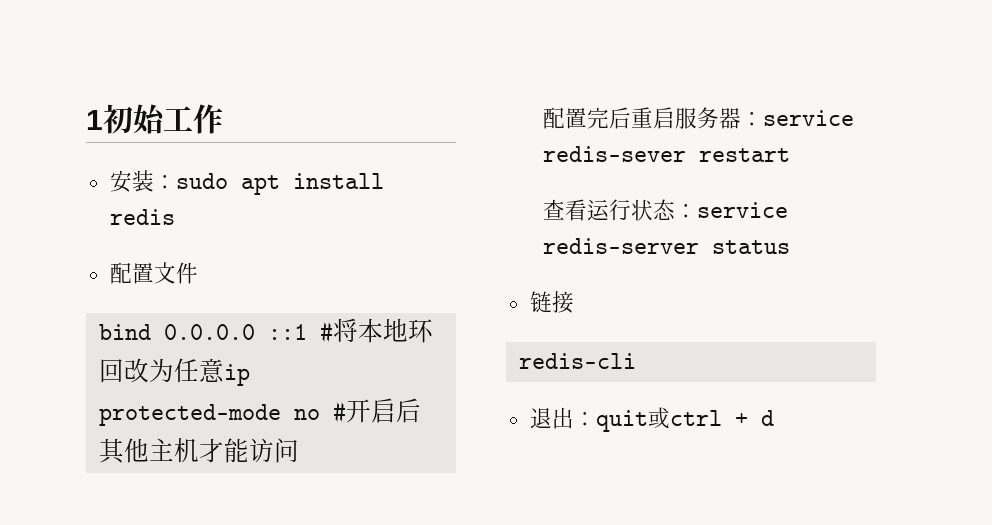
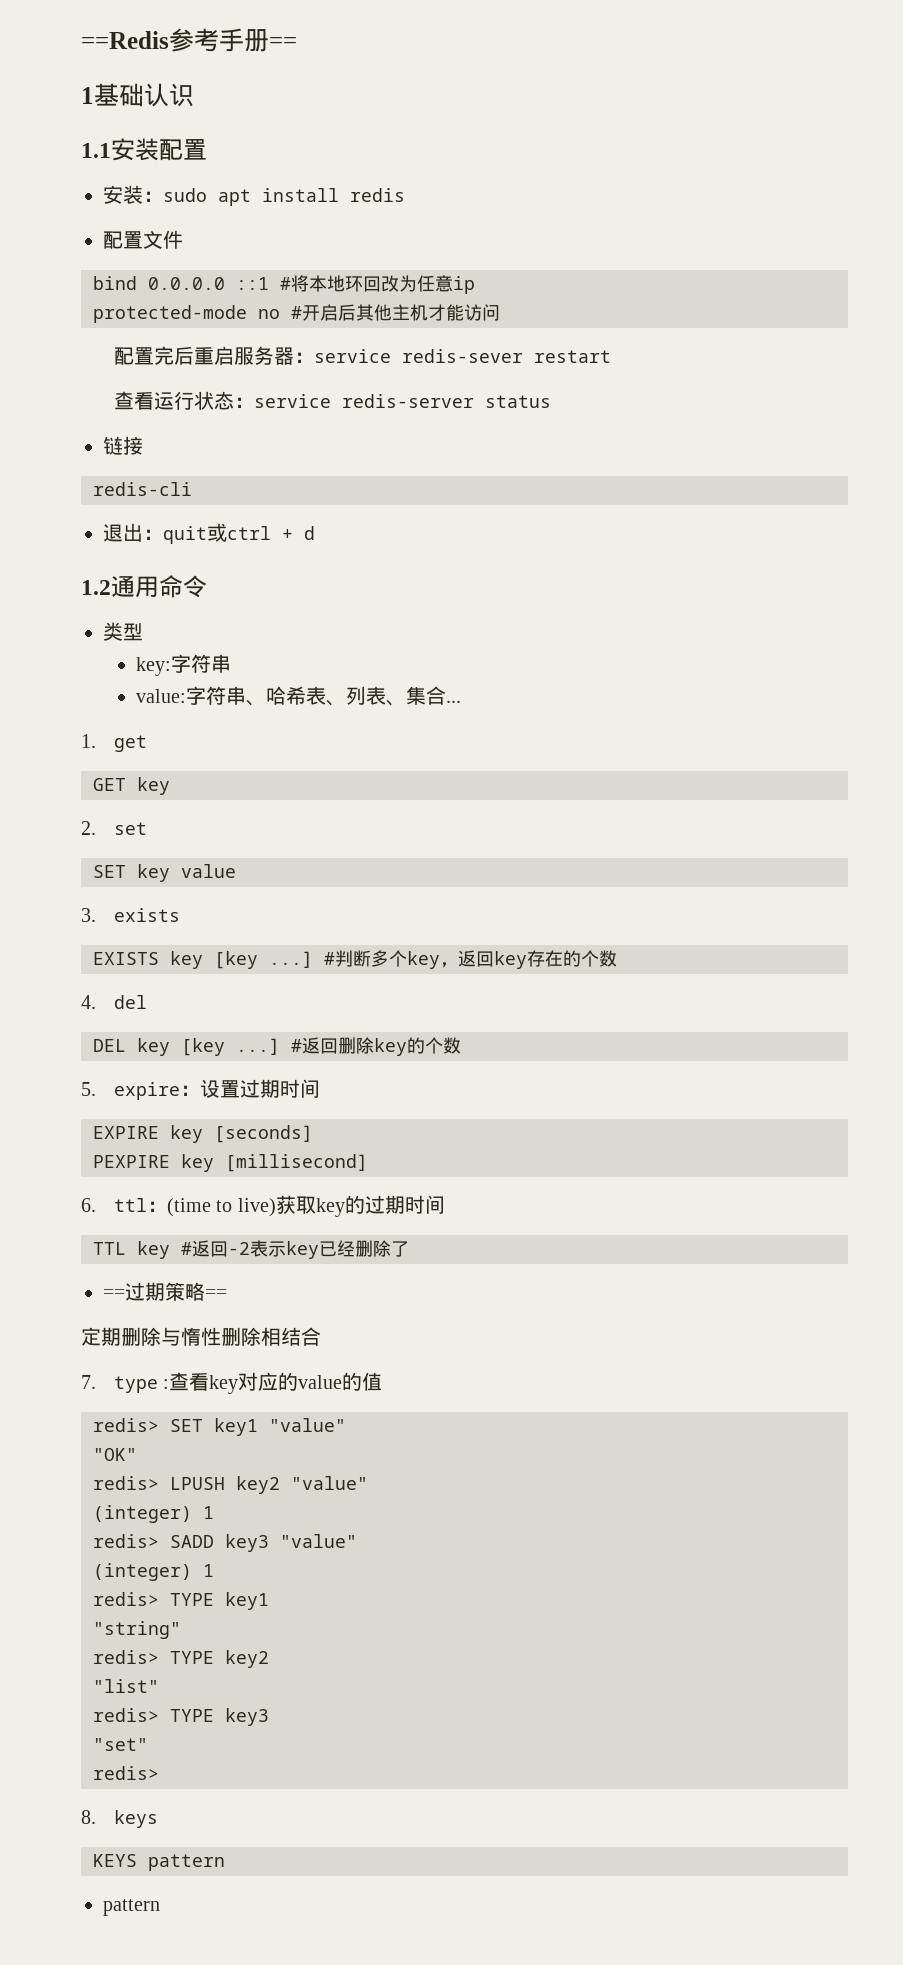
- 1初始工作
+ ==Redis参考手册==
+ 1基础认识
+ 1.1安装配置
+ 1.2通用命令
+ 类型
+ key:字符串
+ value:字符串、哈希表、列表、集合...
+ 1. get
+ GET key
+ 2. set
+ SET key value
+ 3. exists
+ EXISTS key [key ...] #判断多个key，返回key存在的个数
+ 4. del
+ DEL key [key ...] #返回删除key的个数
+ 5. expire：设置过期时间
+ EXPIRE key [seconds]
+ PEXPIRE key [millisecond]
+ 6. ttl：(time to live)获取key的过期时间
+ TTL key #返回-2表示key已经删除了
+ ==过期策略==
+ 定期删除与惰性删除相结合
+ 7. type :查看key对应的value的值
+ redis> SET key1 "value"
+ "OK"
+ redis> LPUSH key2 "value"
+ (integer) 1
+ redis> SADD key3 "value"
+ (integer) 1
+ redis> TYPE key1
+ "string"
+ redis> TYPE key2
+ "list"
+ redis> TYPE key3
+ "set"
+ redis>
+ 8. keys
+ KEYS pattern
+ pattern

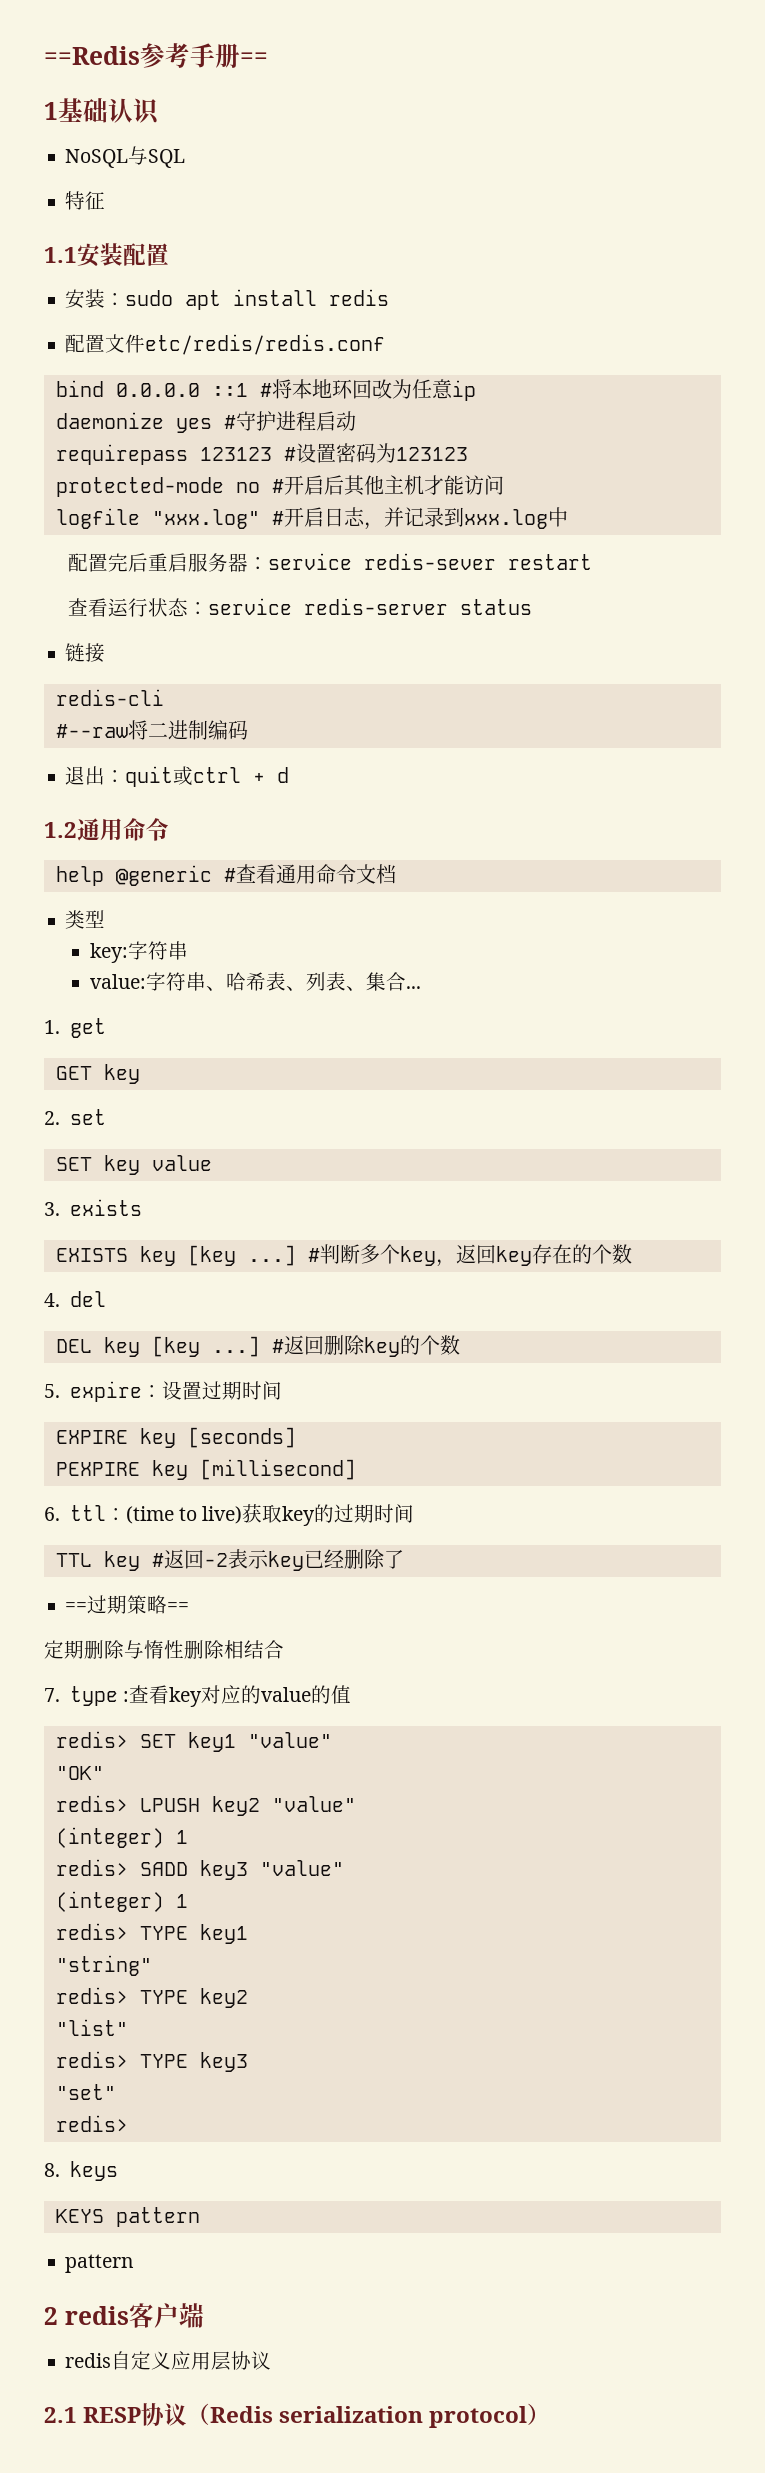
+ NoSQL与SQL
+ 特征
- 配置文件
+ 配置文件etc/redis/redis.conf
+ daemonize yes #守护进程启动
+ requirepass 123123 #设置密码为123123
+ logfile "xxx.log" #开启日志，并记录到xxx.log中
+ #--raw将二进制编码
+ help @generic #查看通用命令文档
+ 2 redis客户端
+ redis自定义应用层协议
+ 2.1 RESP协议（Redis serialization protocol）

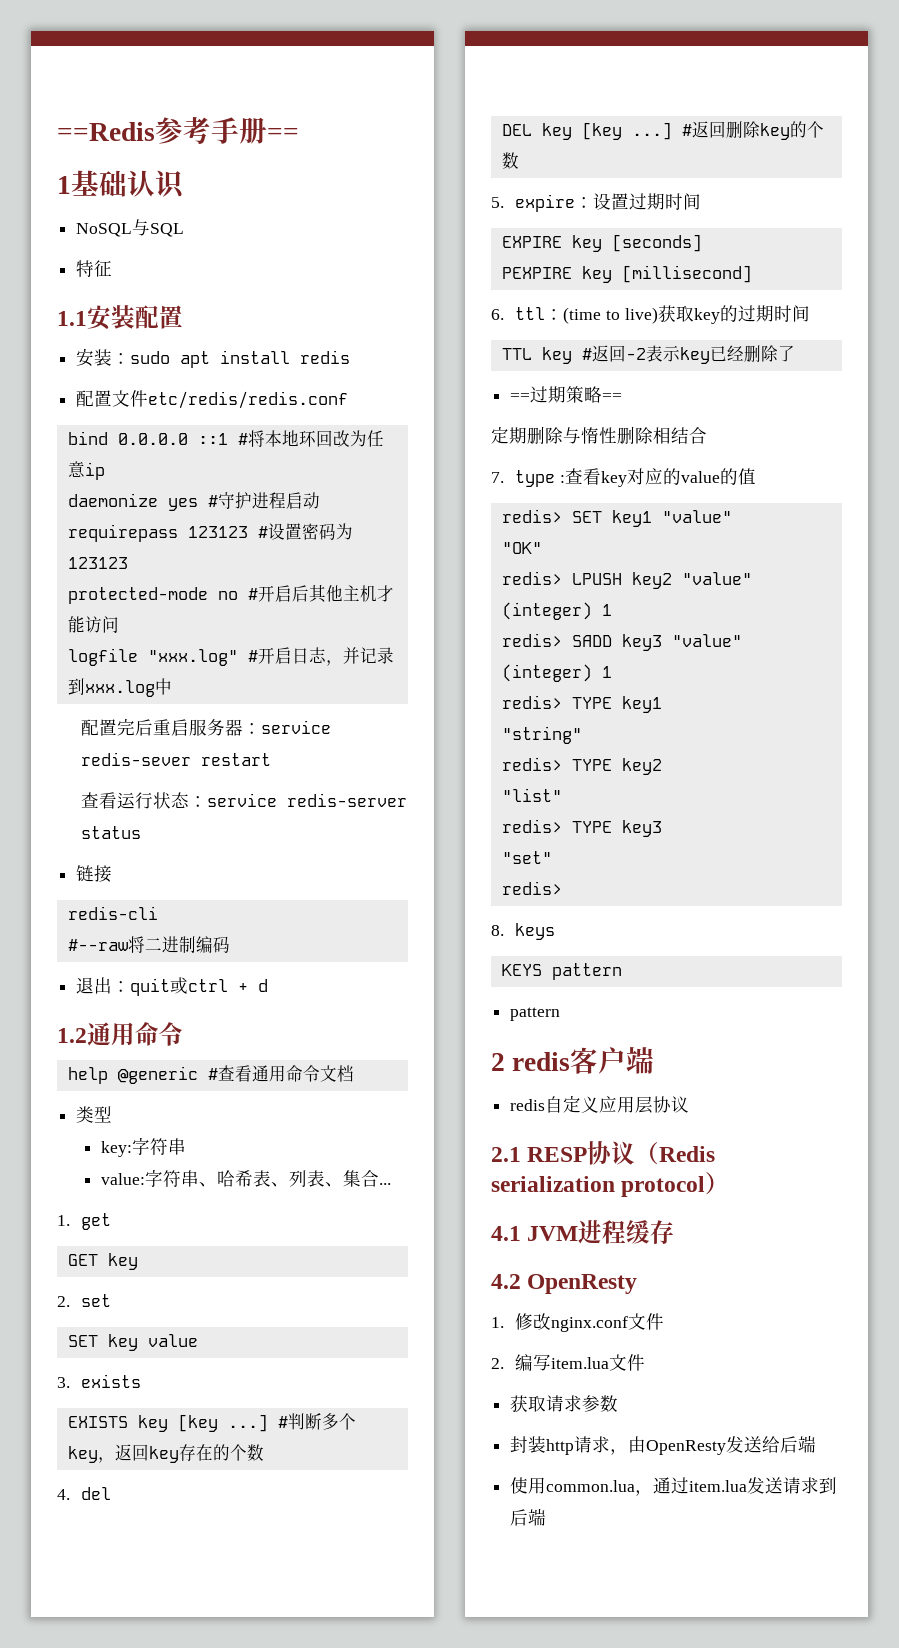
+ 4.1 JVM进程缓存
+ 4.2 OpenResty
+ 1.修改nginx.conf文件
+ 2.编写item.lua文件
+ 获取请求参数
+ 封装http请求，由OpenResty发送给后端
+ 使用common.lua，通过item.lua发送请求到后端

